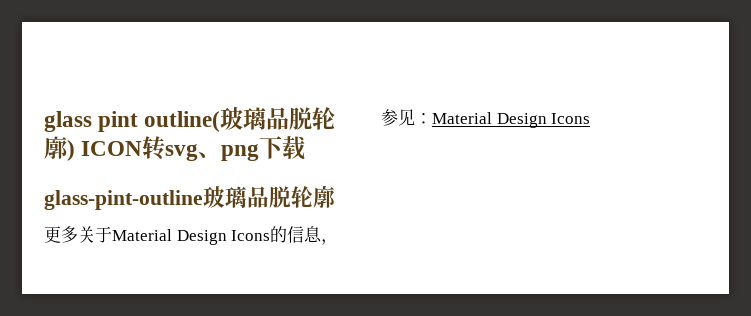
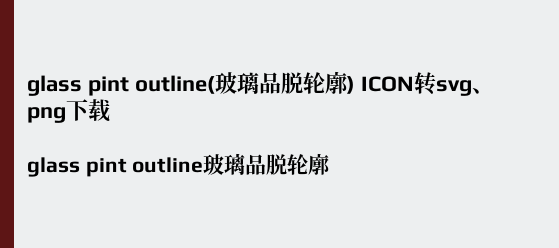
- glass-pint-outline玻璃品脱轮廓
- 更多关于Material Design Icons的信息，参见：Material Design Icons
+ glass pint outline玻璃品脱轮廓

